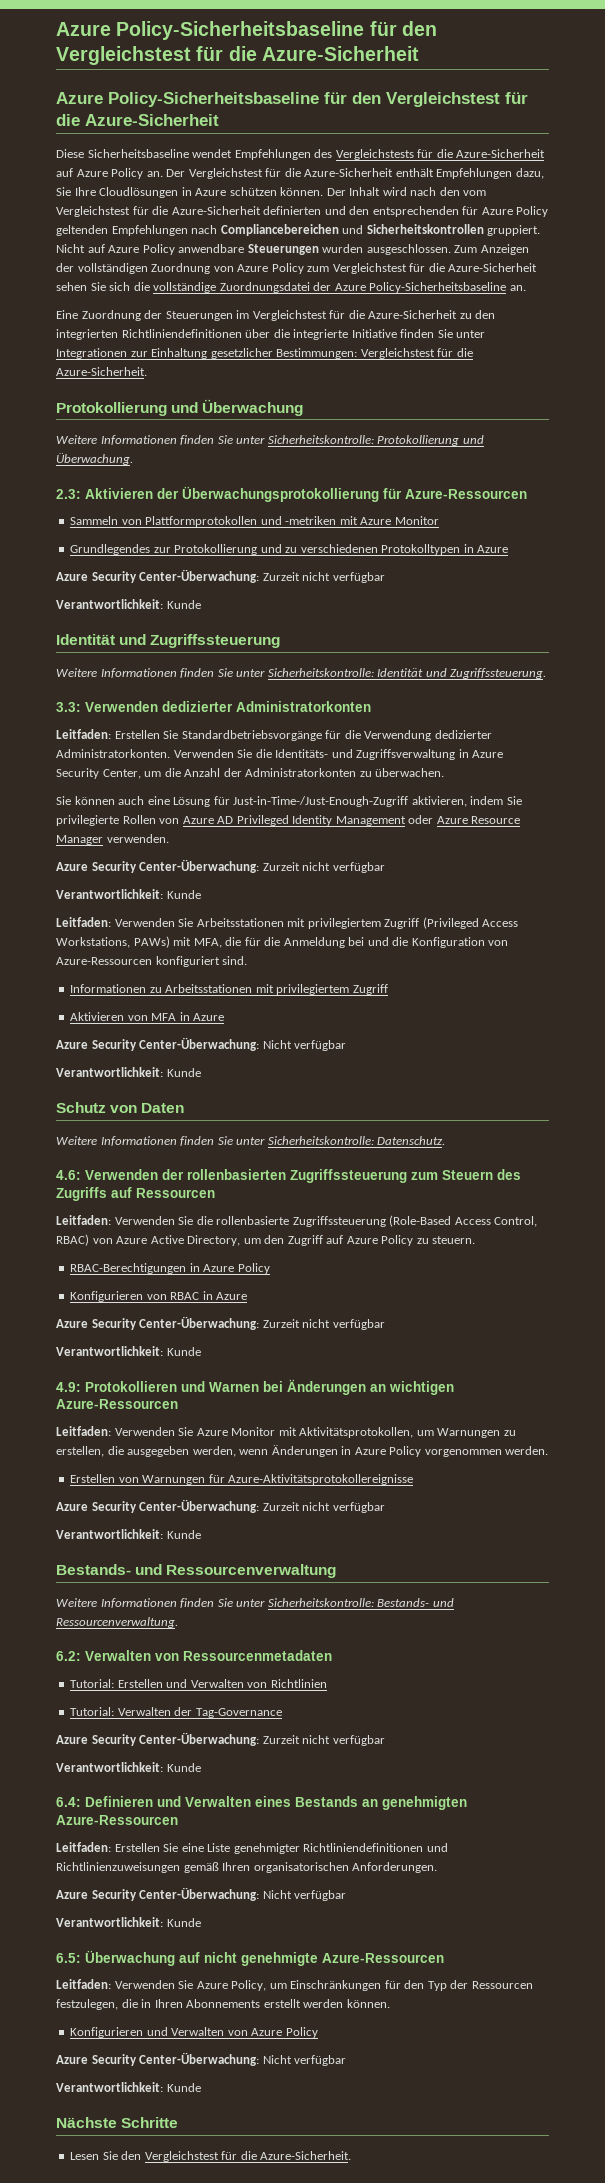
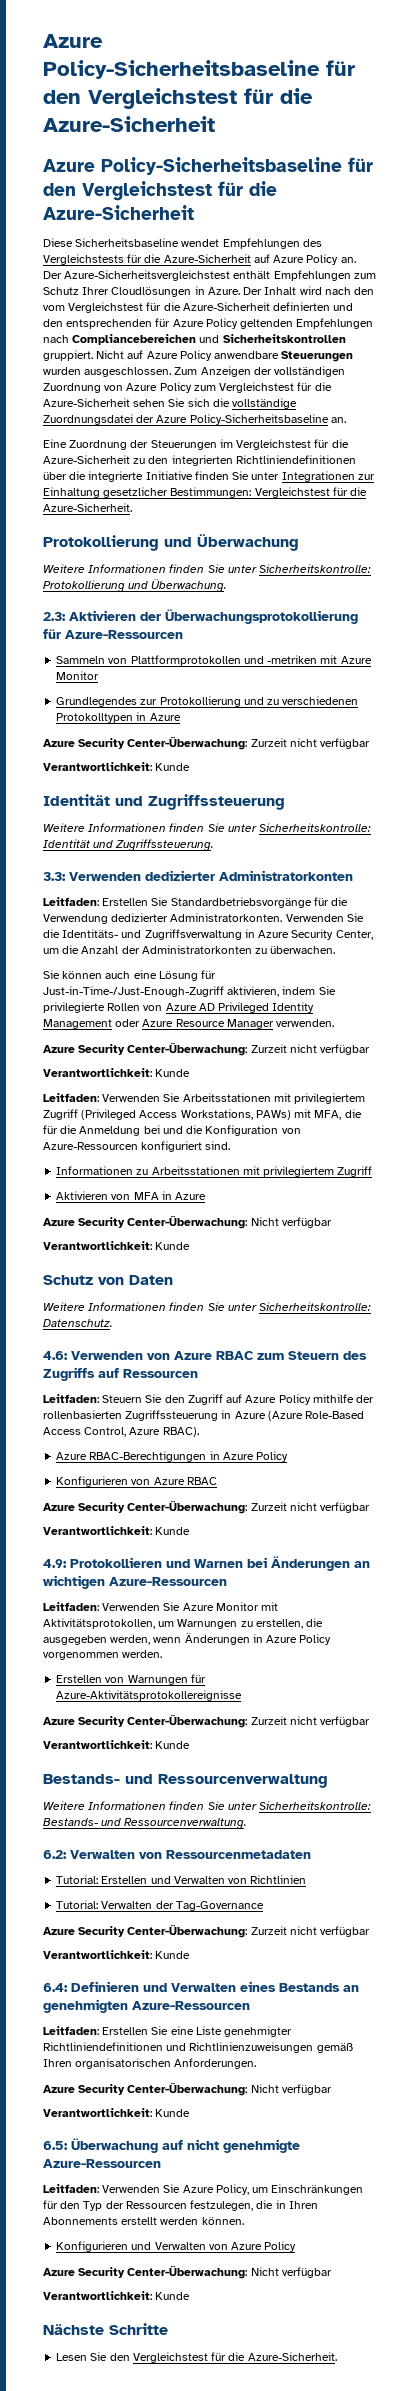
- Der Vergleichstest für die Azure-Sicherheit enthält Empfehlungen dazu, Sie Ihre Cloudlösungen in Azure schützen können.
+ Der Azure-Sicherheitsvergleichstest enthält Empfehlungen zum Schutz Ihrer Cloudlösungen in Azure.
- 4.6: Verwenden der rollenbasierten Zugriffssteuerung zum Steuern des Zugriffs auf Ressourcen
+ 4.6: Verwenden von Azure RBAC zum Steuern des Zugriffs auf Ressourcen
- Leitfaden: Verwenden Sie die rollenbasierte Zugriffssteuerung (Role-Based Access Control, RBAC) von Azure Active Directory, um den Zugriff auf Azure Policy zu steuern.
- RBAC-Berechtigungen in Azure Policy
+ Leitfaden: Steuern Sie den Zugriff auf Azure Policy mithilfe der rollenbasierten Zugriffssteuerung in Azure (Azure Role-Based Access Control, Azure RBAC).
+ Azure RBAC-Berechtigungen in Azure Policy
- Konfigurieren von RBAC in Azure
+ Konfigurieren von Azure RBAC

